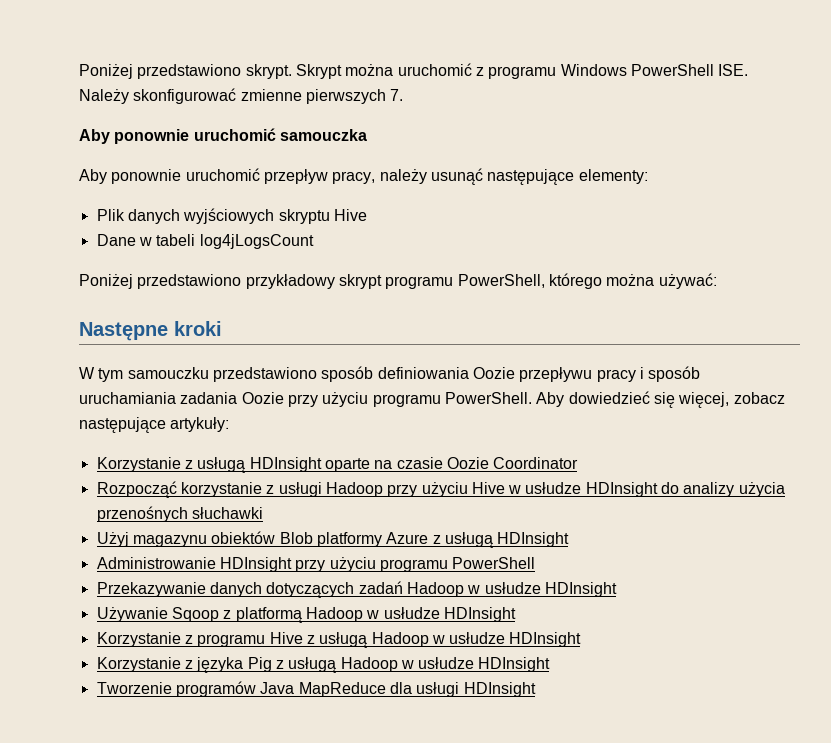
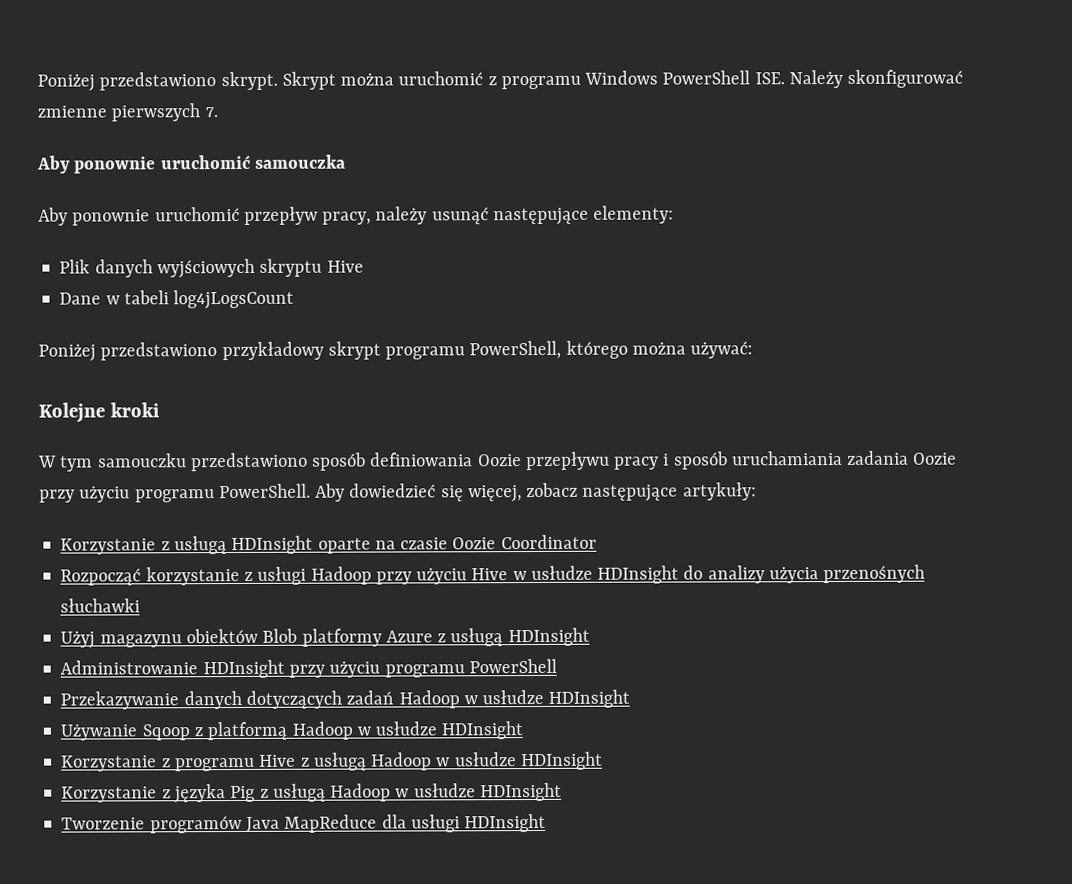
- Następne kroki
+ Kolejne kroki

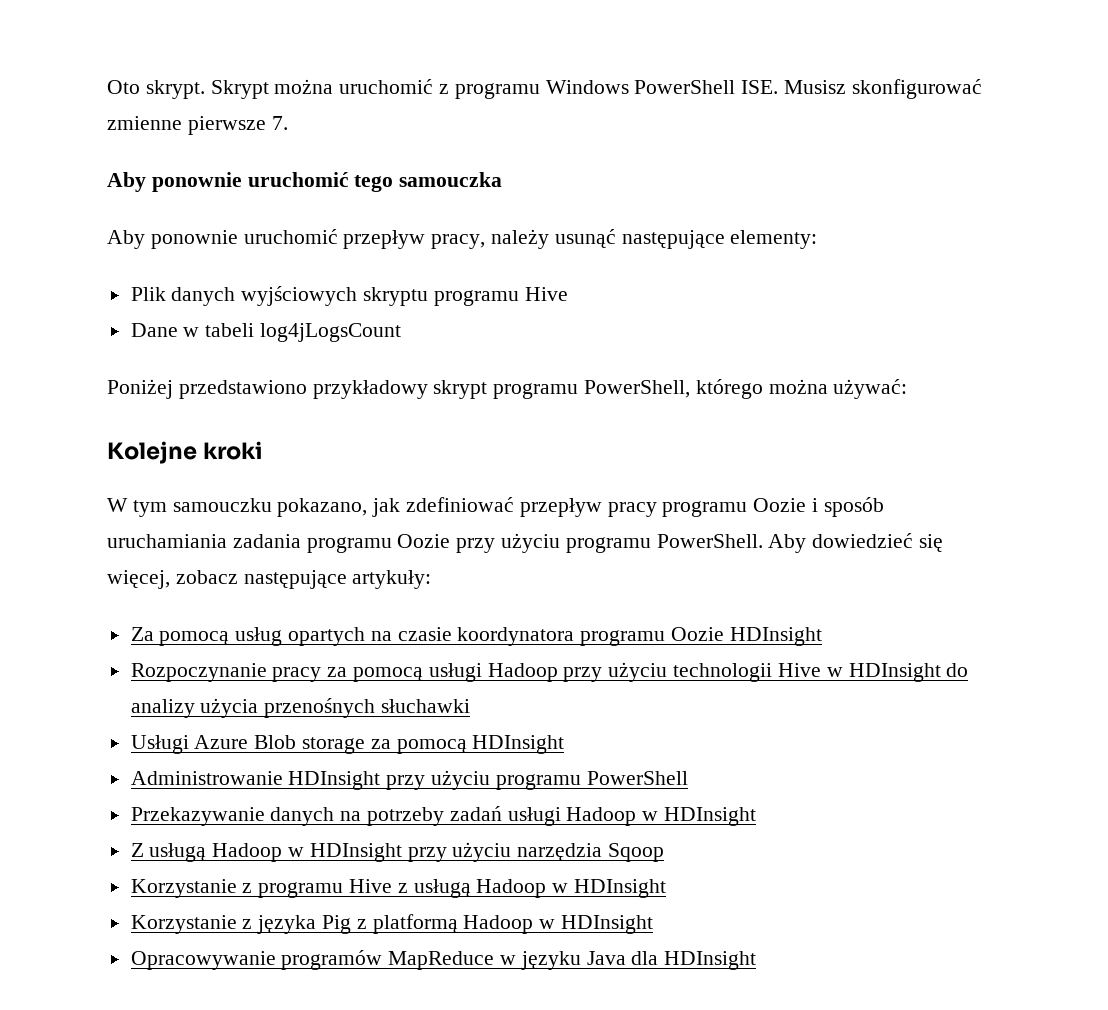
- Poniżej przedstawiono skrypt.
+ Oto skrypt.
- Skrypt można uruchomić z programu Windows PowerShell ISE. Należy skonfigurować zmienne pierwszych 7.
+ Skrypt można uruchomić z programu Windows PowerShell ISE. Musisz skonfigurować zmienne pierwsze 7.
- Aby ponownie uruchomić samouczka
+ Aby ponownie uruchomić tego samouczka
- Plik danych wyjściowych skryptu Hive
+ Plik danych wyjściowych skryptu programu Hive
- W tym samouczku przedstawiono sposób definiowania Oozie przepływu pracy i sposób uruchamiania zadania Oozie przy użyciu programu PowerShell.
+ W tym samouczku pokazano, jak zdefiniować przepływ pracy programu Oozie i sposób uruchamiania zadania programu Oozie przy użyciu programu PowerShell.
- Korzystanie z usługą HDInsight oparte na czasie Oozie Coordinator
- Rozpocząć korzystanie z usługi Hadoop przy użyciu Hive w usłudze HDInsight do analizy użycia przenośnych słuchawki
+ Za pomocą usług opartych na czasie koordynatora programu Oozie HDInsight
+ Rozpoczynanie pracy za pomocą usługi Hadoop przy użyciu technologii Hive w HDInsight do analizy użycia przenośnych słuchawki
- Użyj magazynu obiektów Blob platformy Azure z usługą HDInsight
+ Usługi Azure Blob storage za pomocą HDInsight
- Przekazywanie danych dotyczących zadań Hadoop w usłudze HDInsight
- Używanie Sqoop z platformą Hadoop w usłudze HDInsight
+ Przekazywanie danych na potrzeby zadań usługi Hadoop w HDInsight
+ Z usługą Hadoop w HDInsight przy użyciu narzędzia Sqoop
- Korzystanie z programu Hive z usługą Hadoop w usłudze HDInsight
+ Korzystanie z programu Hive z usługą Hadoop w HDInsight
- Korzystanie z języka Pig z usługą Hadoop w usłudze HDInsight
- Tworzenie programów Java MapReduce dla usługi HDInsight
+ Korzystanie z języka Pig z platformą Hadoop w HDInsight
+ Opracowywanie programów MapReduce w języku Java dla HDInsight

